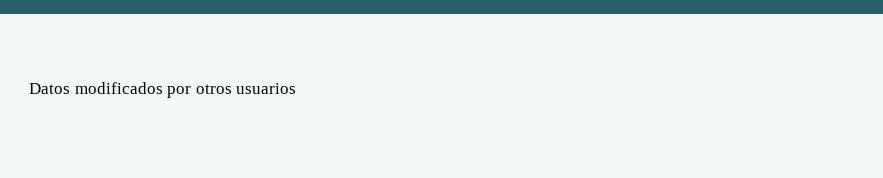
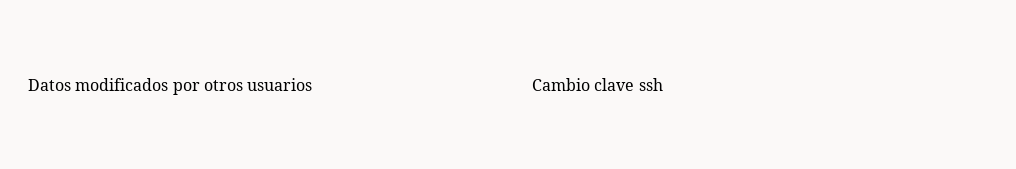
+ Cambio clave ssh

